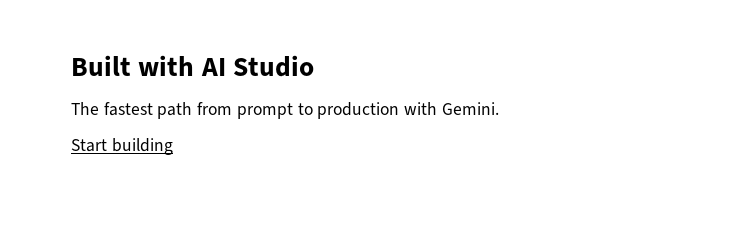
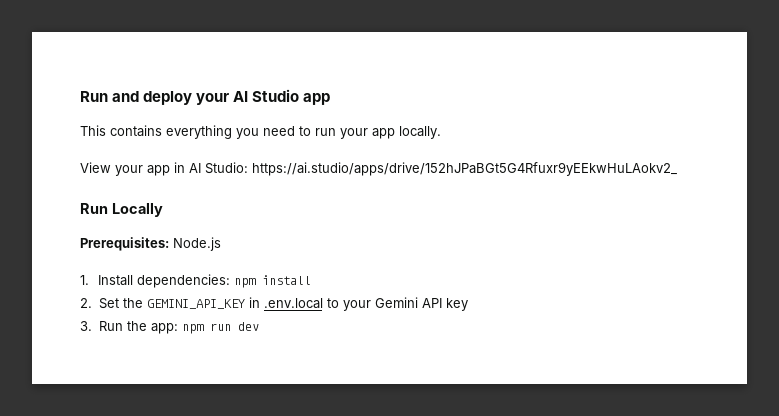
- Built with AI Studio
- The fastest path from prompt to production with Gemini.
- Start building
+ Run and deploy your AI Studio app
+ This contains everything you need to run your app locally.
+ View your app in AI Studio: https://ai.studio/apps/drive/152hJPaBGt5G4Rfuxr9yEEkwHuLAokv2_
+ Run Locally
+ Prerequisites: Node.js
+ 1. Install dependencies: npm install
+ 2. Set the GEMINI_API_KEY in .env.local to your Gemini API key
+ 3. Run the app: npm run dev

